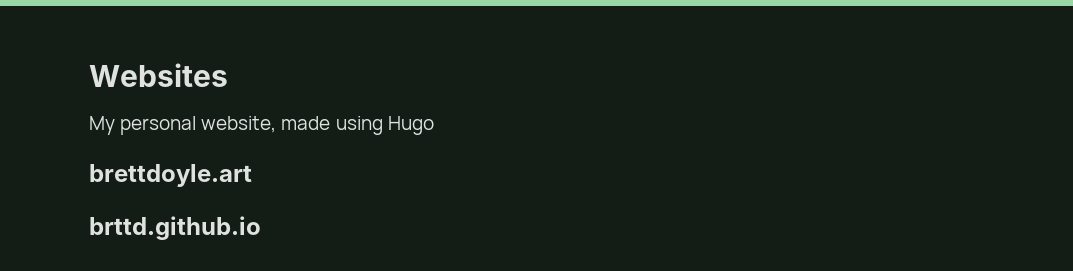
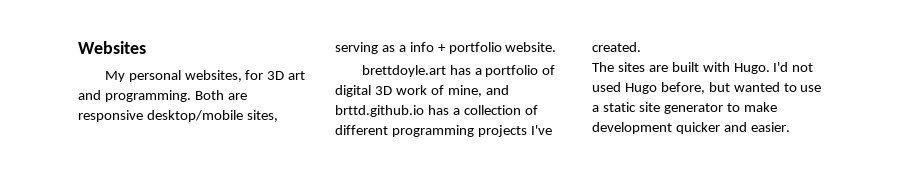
- My personal website, made using Hugo
- brettdoyle.art
- brttd.github.io
+ My personal websites, for 3D art and programming. Both are responsive desktop/mobile sites, serving as a info + portfolio website.
+ brettdoyle.art has a portfolio of digital 3D work of mine, and brttd.github.io has a collection of different programming projects I've created.
+ The sites are built with Hugo. I'd not used Hugo before, but wanted to use a static site generator to make development quicker and easier.

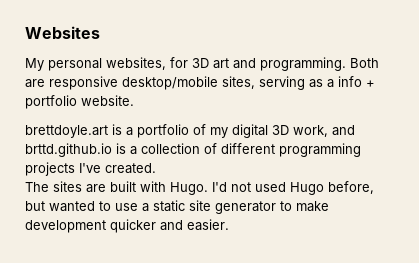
- brettdoyle.art has a portfolio of digital 3D work of mine, and brttd.github.io has a collection of different programming projects I've created.
+ brettdoyle.art is a portfolio of my digital 3D work, and brttd.github.io is a collection of different programming projects I've created.

